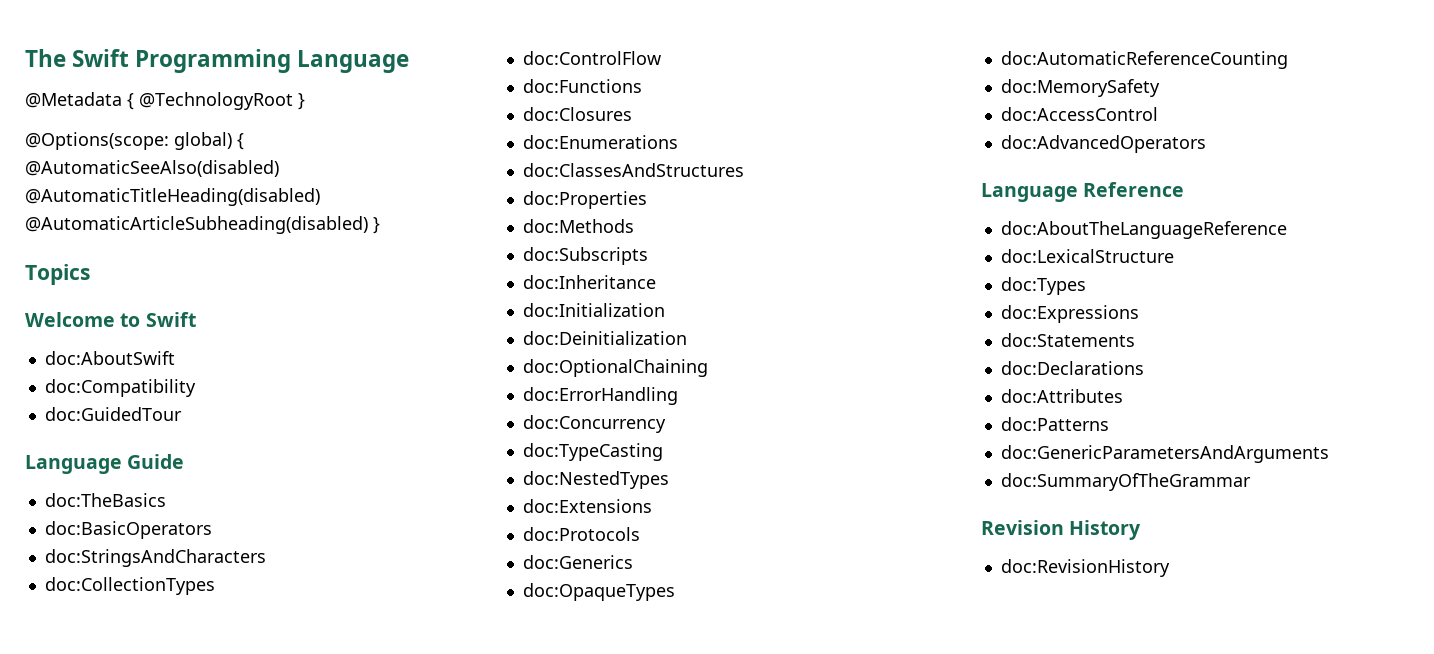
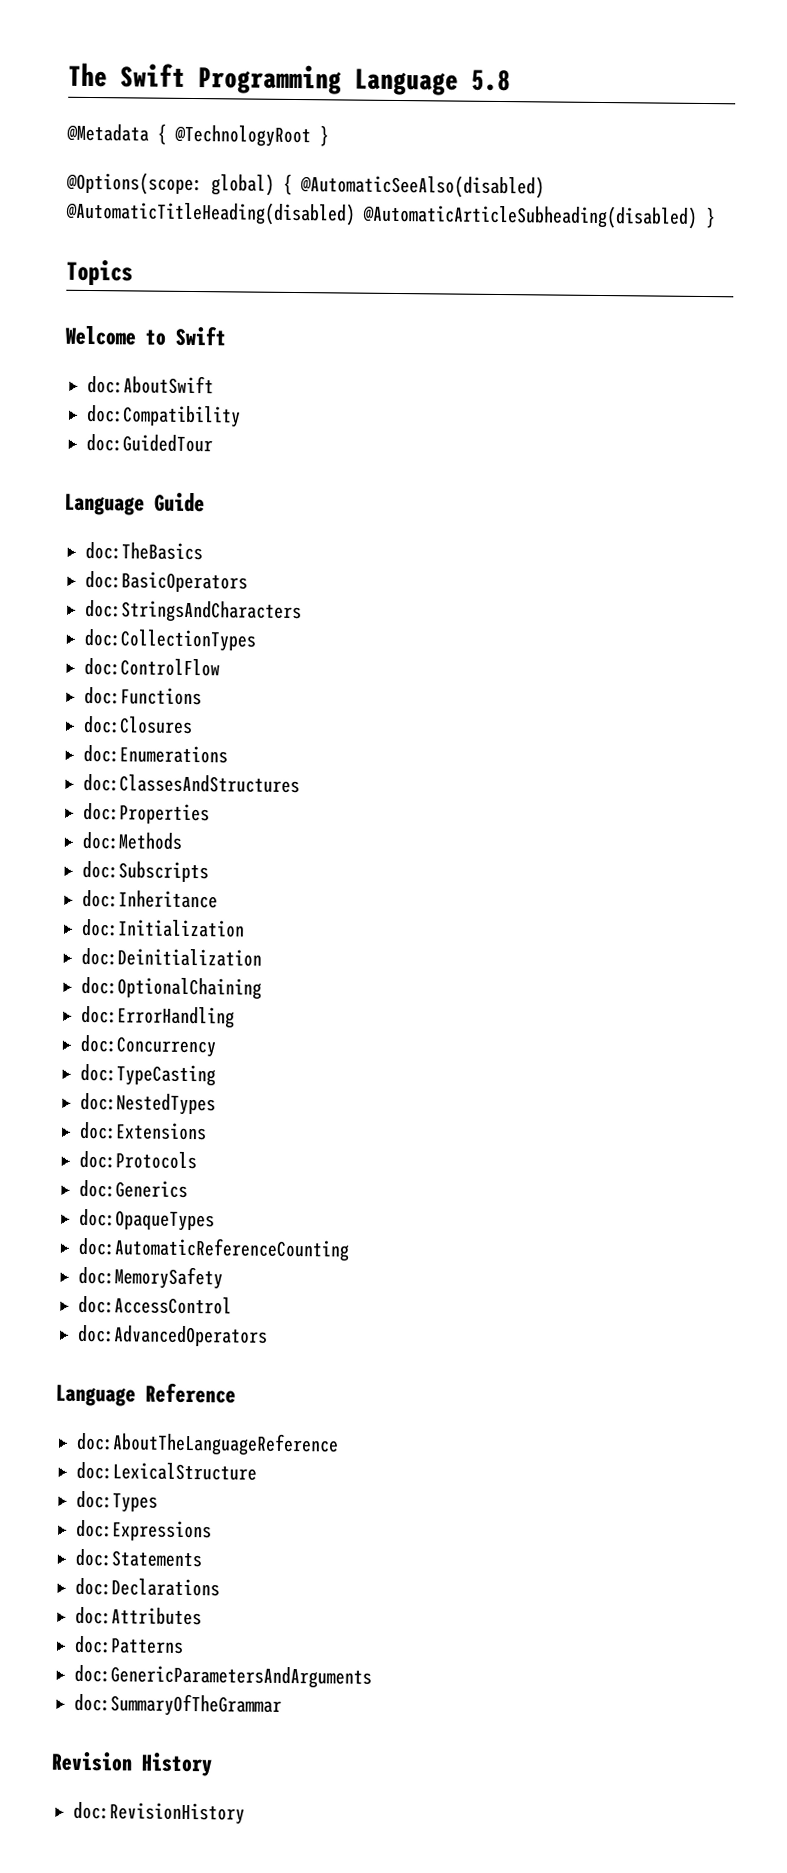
- The Swift Programming Language
+ The Swift Programming Language 5.8

